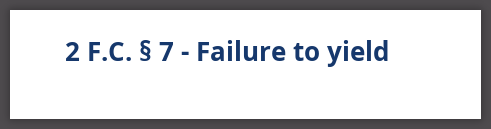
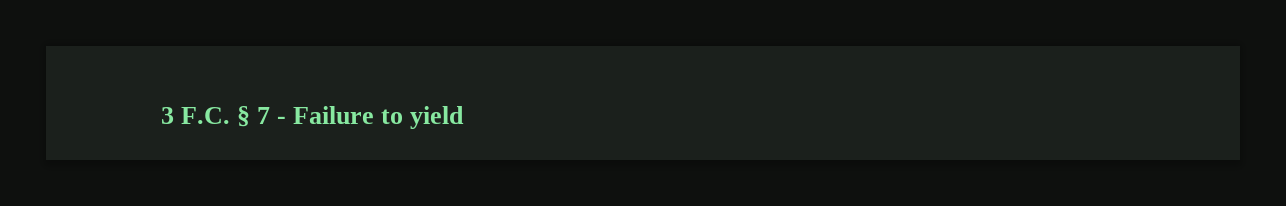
- 2 F.C. § 7 - Failure to yield
+ 3 F.C. § 7 - Failure to yield

